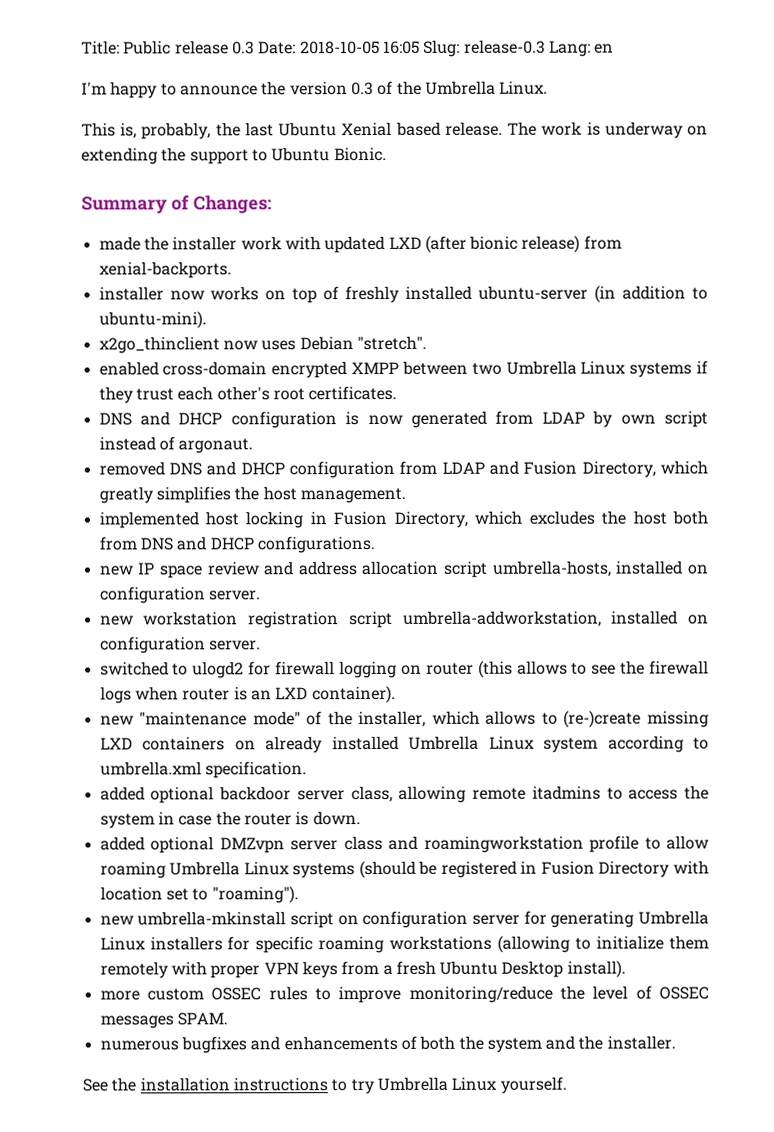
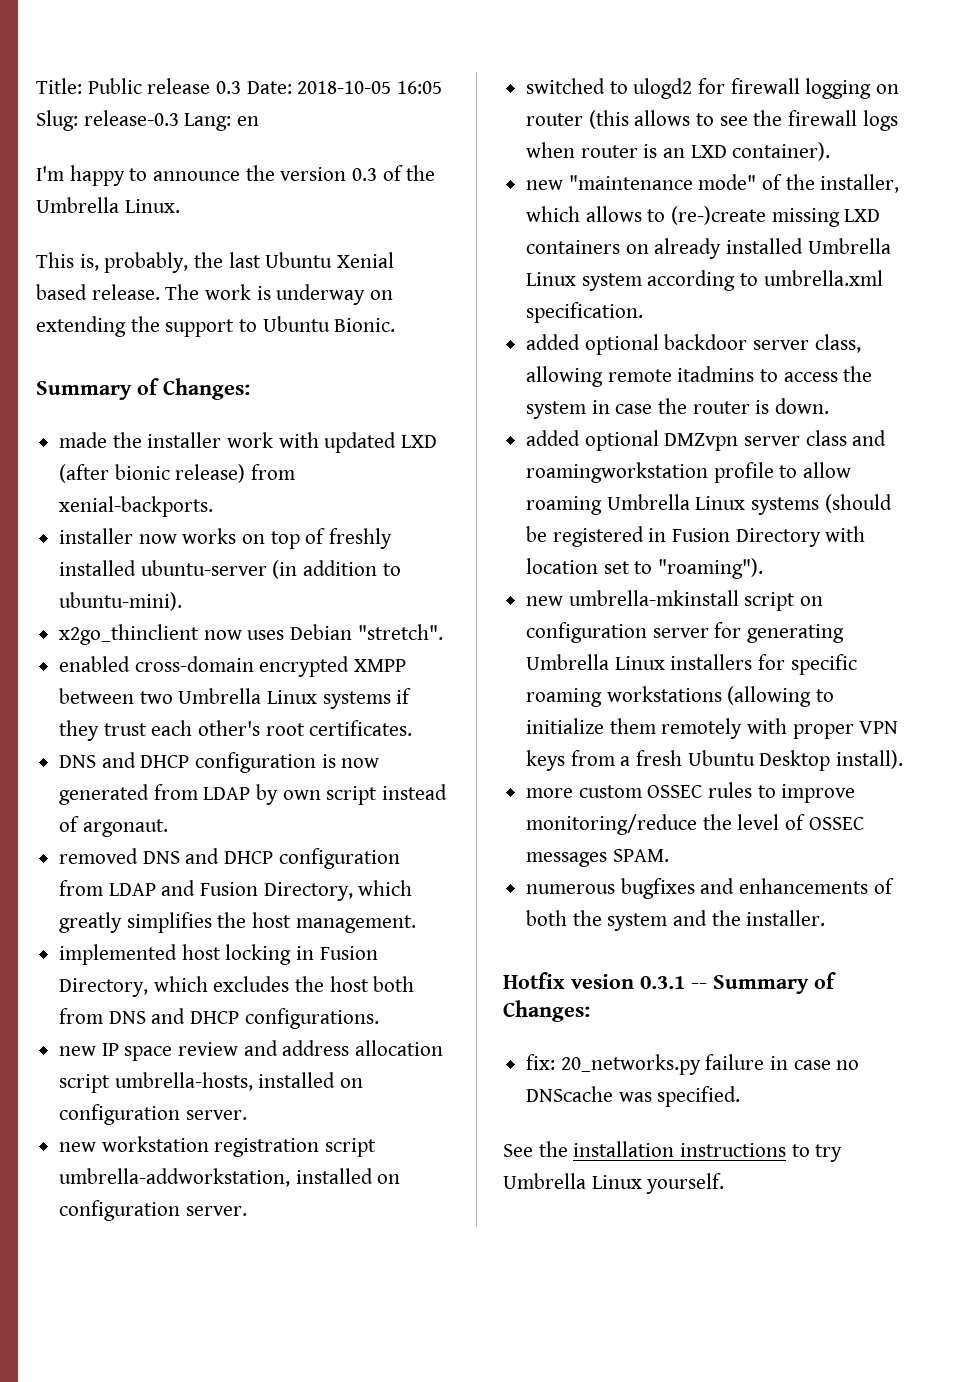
+ Hotfix vesion 0.3.1 -- Summary of Changes:
+ fix: 20_networks.py failure in case no DNScache was specified.

